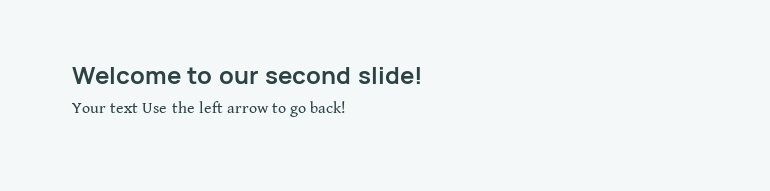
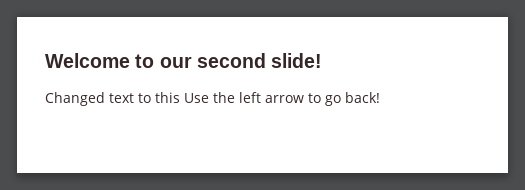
- Your text Use the left arrow to go back!
+ Changed text to this Use the left arrow to go back!

